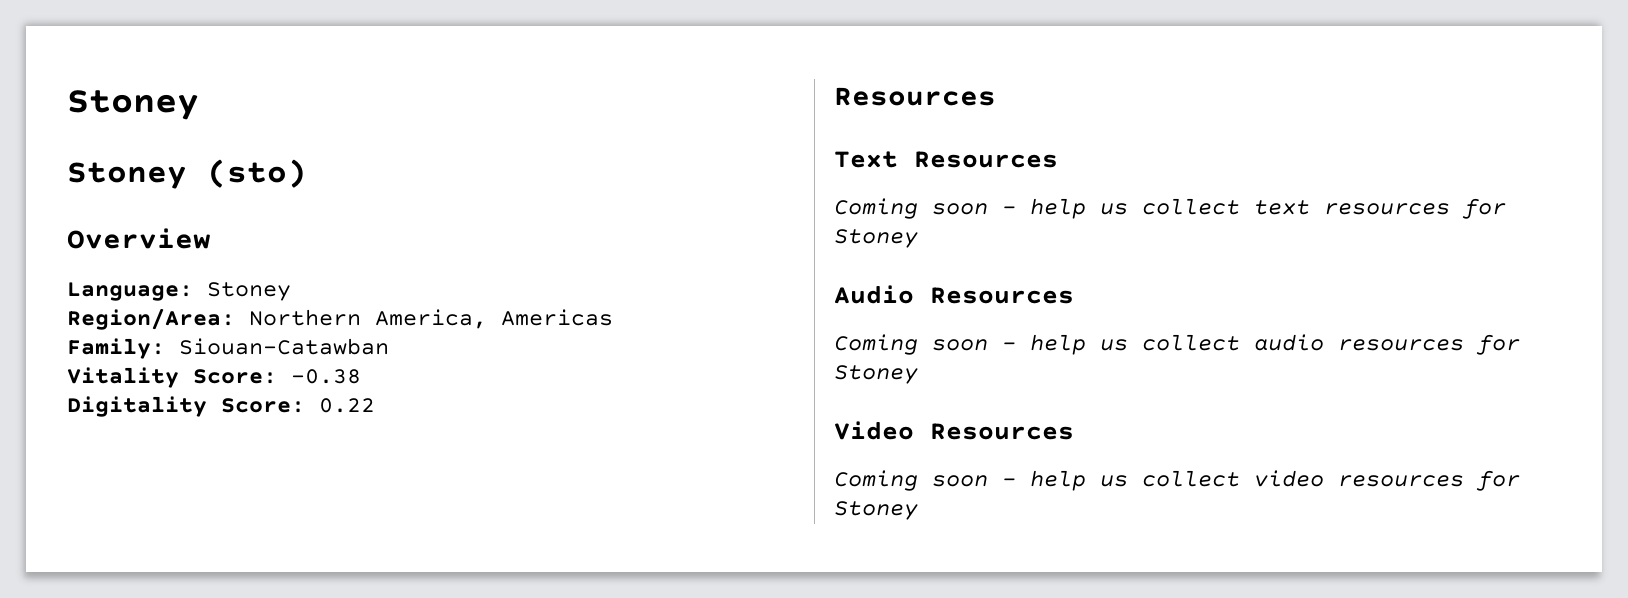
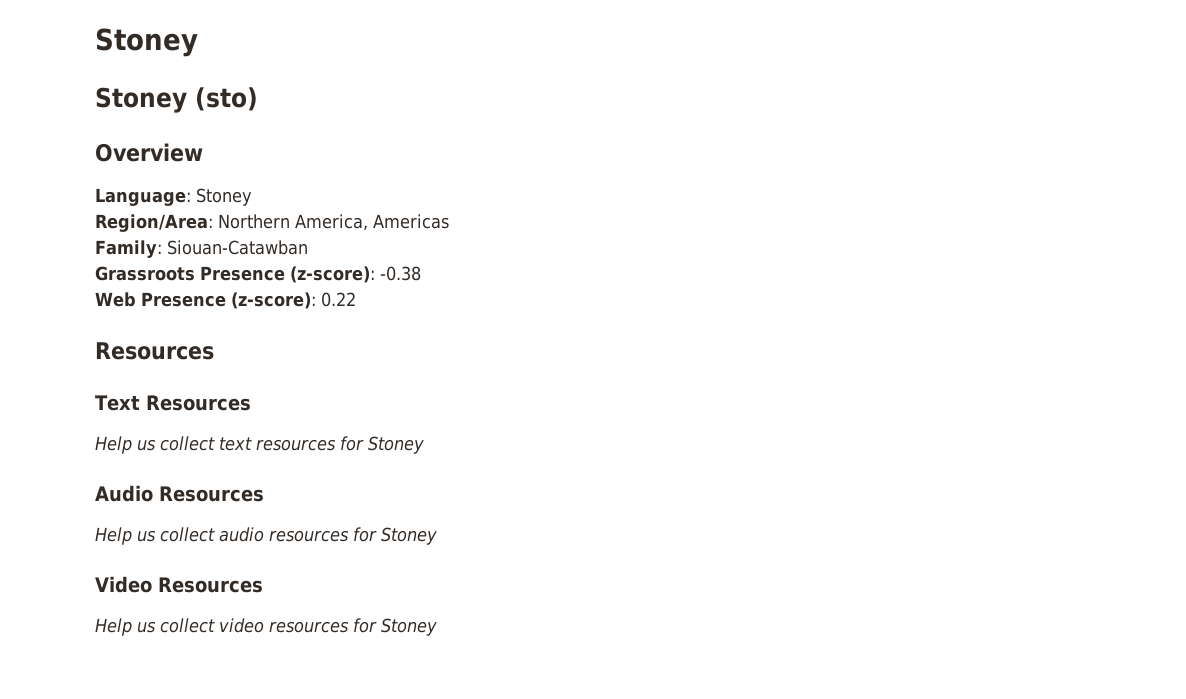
- Vitality Score: -0.38
- Digitality Score: 0.22
+ Grassroots Presence (z-score): -0.38
+ Web Presence (z-score): 0.22
- Coming soon - help us collect text resources for Stoney
+ Help us collect text resources for Stoney
- Coming soon - help us collect audio resources for Stoney
+ Help us collect audio resources for Stoney
- Coming soon - help us collect video resources for Stoney
+ Help us collect video resources for Stoney

